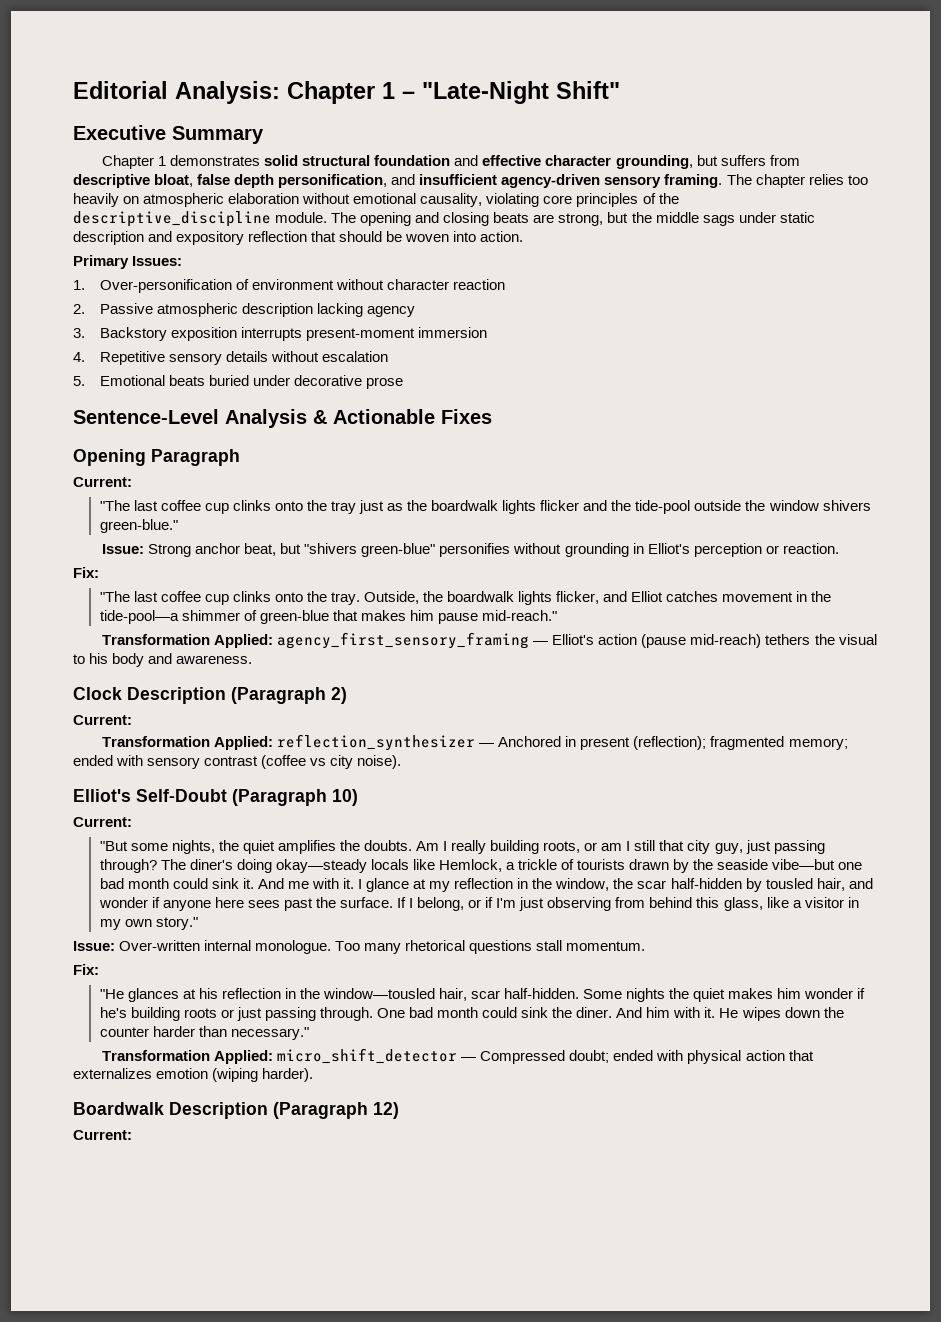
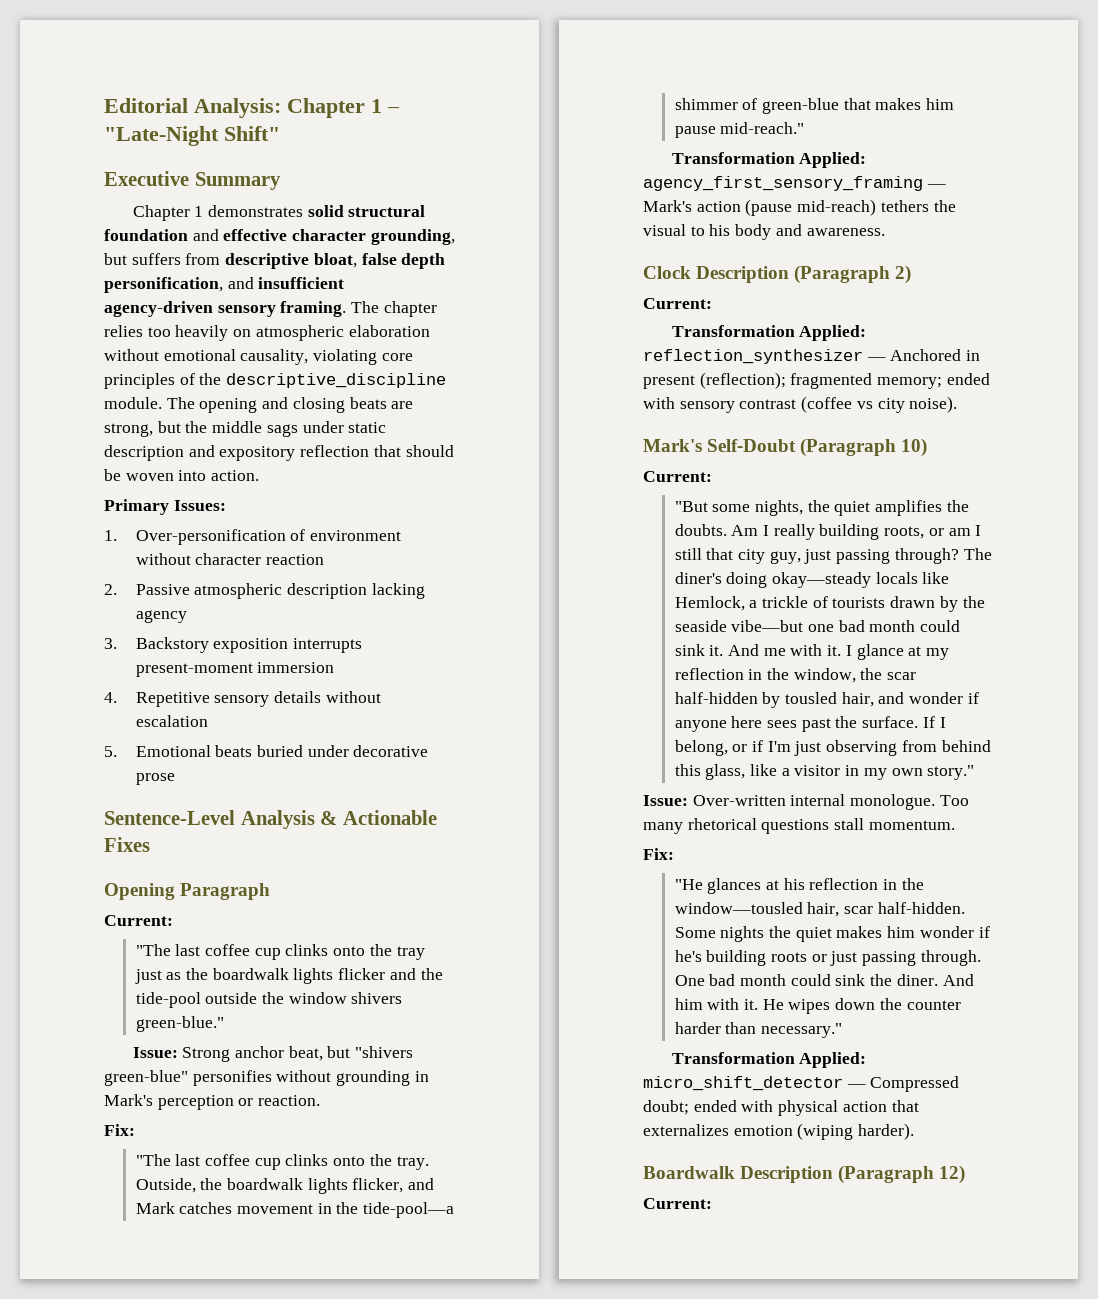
- Issue: Strong anchor beat, but "shivers green-blue" personifies without grounding in Elliot's perception or reaction.
+ Issue: Strong anchor beat, but "shivers green-blue" personifies without grounding in Mark's perception or reaction.
- Outside, the boardwalk lights flicker, and Elliot catches movement in the tide-pool—a shimmer of green-blue that makes him pause mid-reach."
+ Outside, the boardwalk lights flicker, and Mark catches movement in the tide-pool—a shimmer of green-blue that makes him pause mid-reach."
- Transformation Applied: agency_first_sensory_framing — Elliot's action (pause mid-reach) tethers the visual to his body and awareness.
+ Transformation Applied: agency_first_sensory_framing — Mark's action (pause mid-reach) tethers the visual to his body and awareness.
- Elliot's Self-Doubt (Paragraph 10)
+ Mark's Self-Doubt (Paragraph 10)

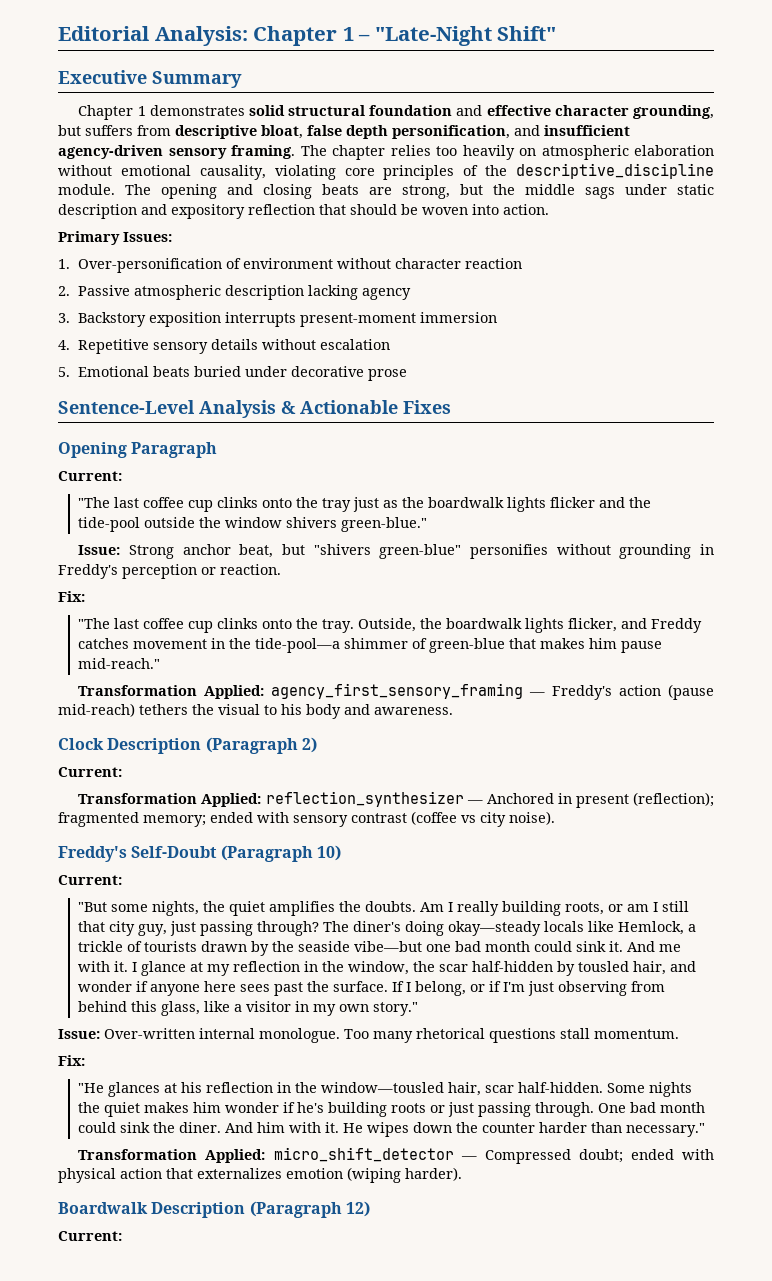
- Issue: Strong anchor beat, but "shivers green-blue" personifies without grounding in Mark's perception or reaction.
+ Issue: Strong anchor beat, but "shivers green-blue" personifies without grounding in Freddy's perception or reaction.
- Outside, the boardwalk lights flicker, and Mark catches movement in the tide-pool—a shimmer of green-blue that makes him pause mid-reach."
+ Outside, the boardwalk lights flicker, and Freddy catches movement in the tide-pool—a shimmer of green-blue that makes him pause mid-reach."
- Transformation Applied: agency_first_sensory_framing — Mark's action (pause mid-reach) tethers the visual to his body and awareness.
+ Transformation Applied: agency_first_sensory_framing — Freddy's action (pause mid-reach) tethers the visual to his body and awareness.
- Mark's Self-Doubt (Paragraph 10)
+ Freddy's Self-Doubt (Paragraph 10)

